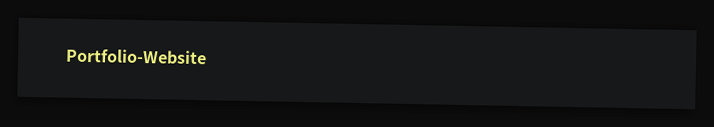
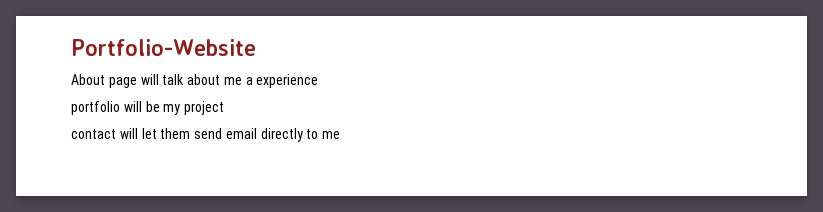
+ About page will talk about me a experience
+ portfolio will be my project
+ contact will let them send email directly to me

